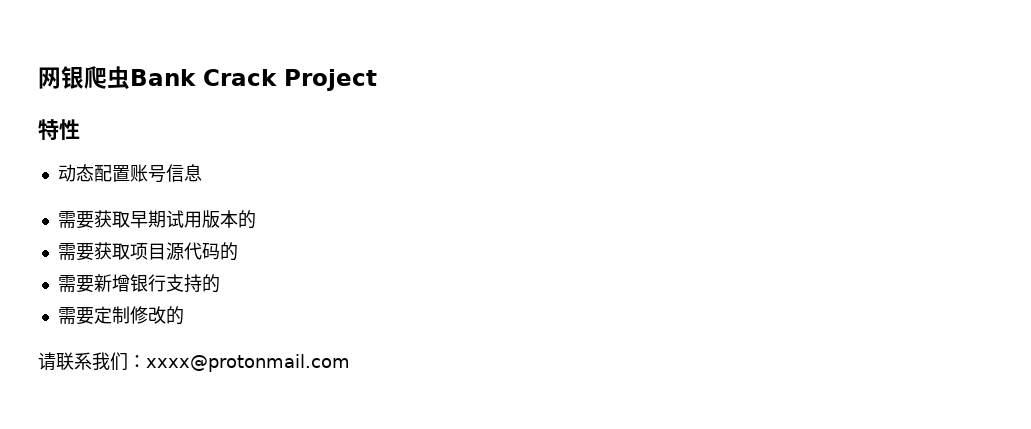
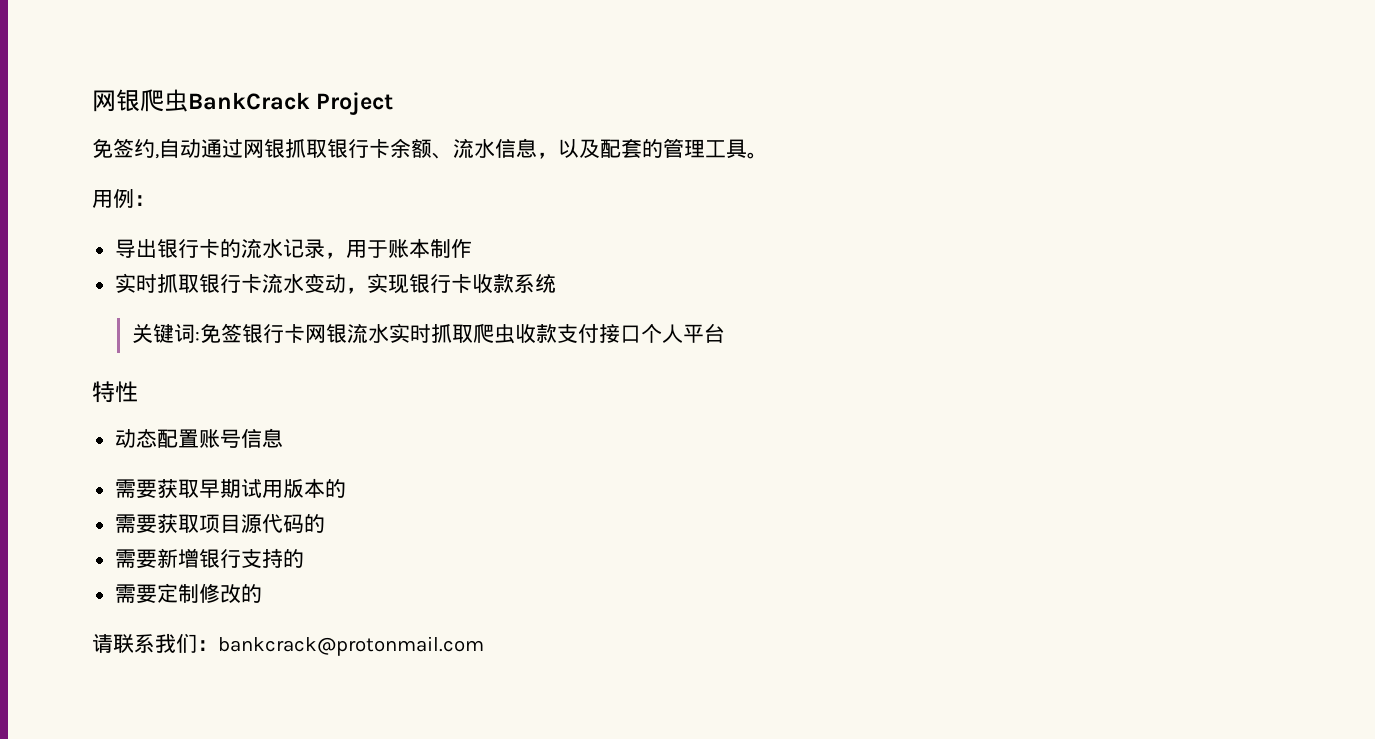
- 网银爬虫Bank Crack Project
+ 网银爬虫BankCrack Project
+ 免签约,自动通过网银抓取银行卡余额、流水信息，以及配套的管理工具。
+ 用例：
+ 导出银行卡的流水记录，用于账本制作
+ 实时抓取银行卡流水变动，实现银行卡收款系统
+ 关键词:免签银行卡网银流水实时抓取爬虫收款支付接口个人平台
- 请联系我们：xxxx@protonmail.com
+ 请联系我们：bankcrack@protonmail.com

